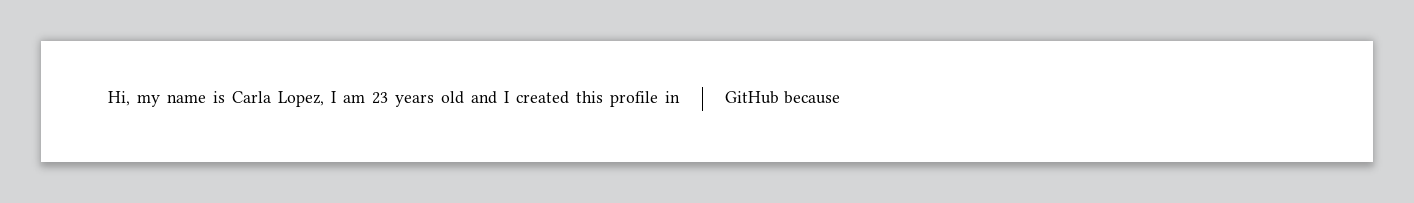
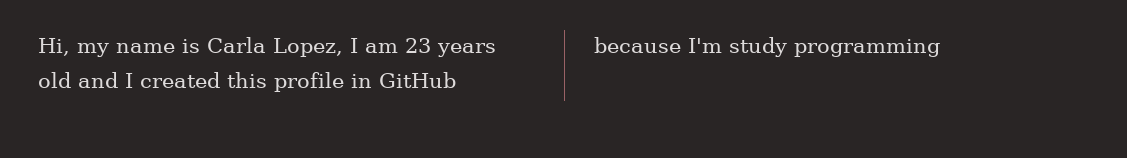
- Hi, my name is Carla Lopez, I am 23 years old and I created this profile in GitHub because
+ Hi, my name is Carla Lopez, I am 23 years old and I created this profile in GitHub because I'm study programming

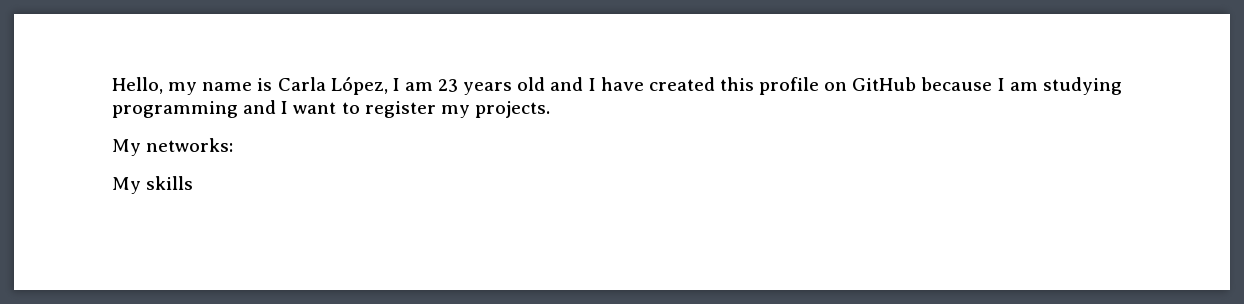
- Hi, my name is Carla Lopez, I am 23 years old and I created this profile in GitHub because I'm study programming
+ Hello, my name is Carla López, I am 23 years old and I have created this profile on GitHub because I am studying programming and I want to register my projects.
+ My networks:
+ My skills

